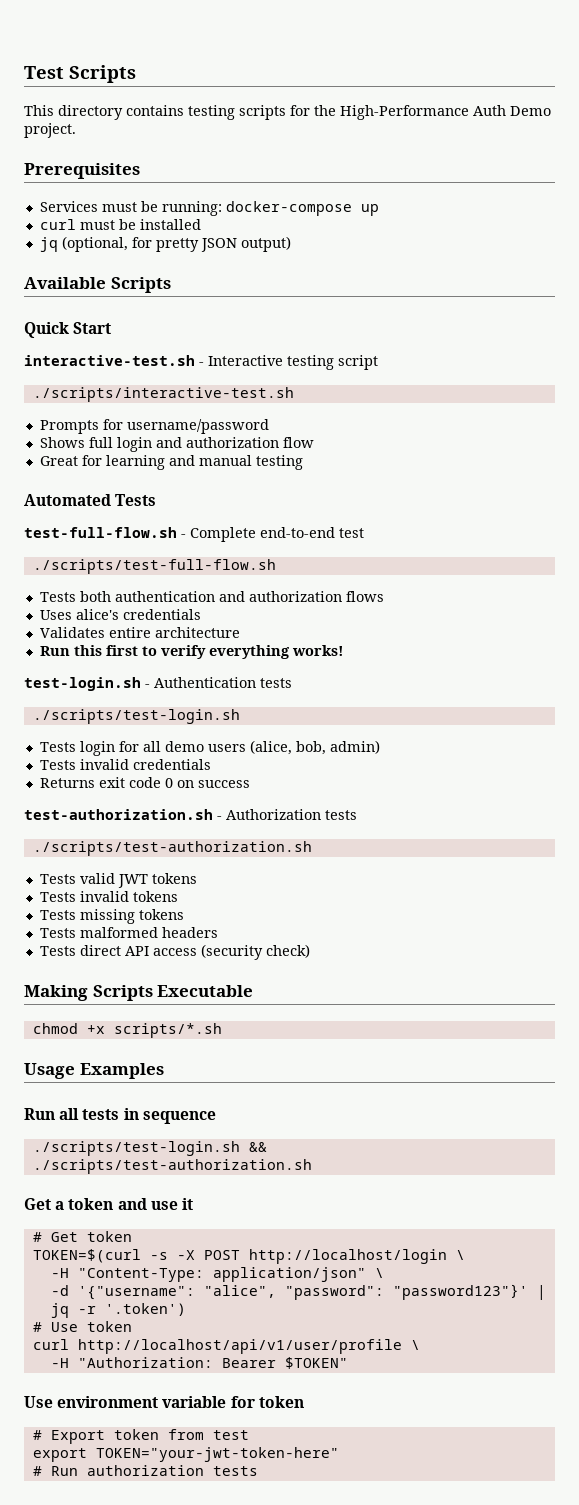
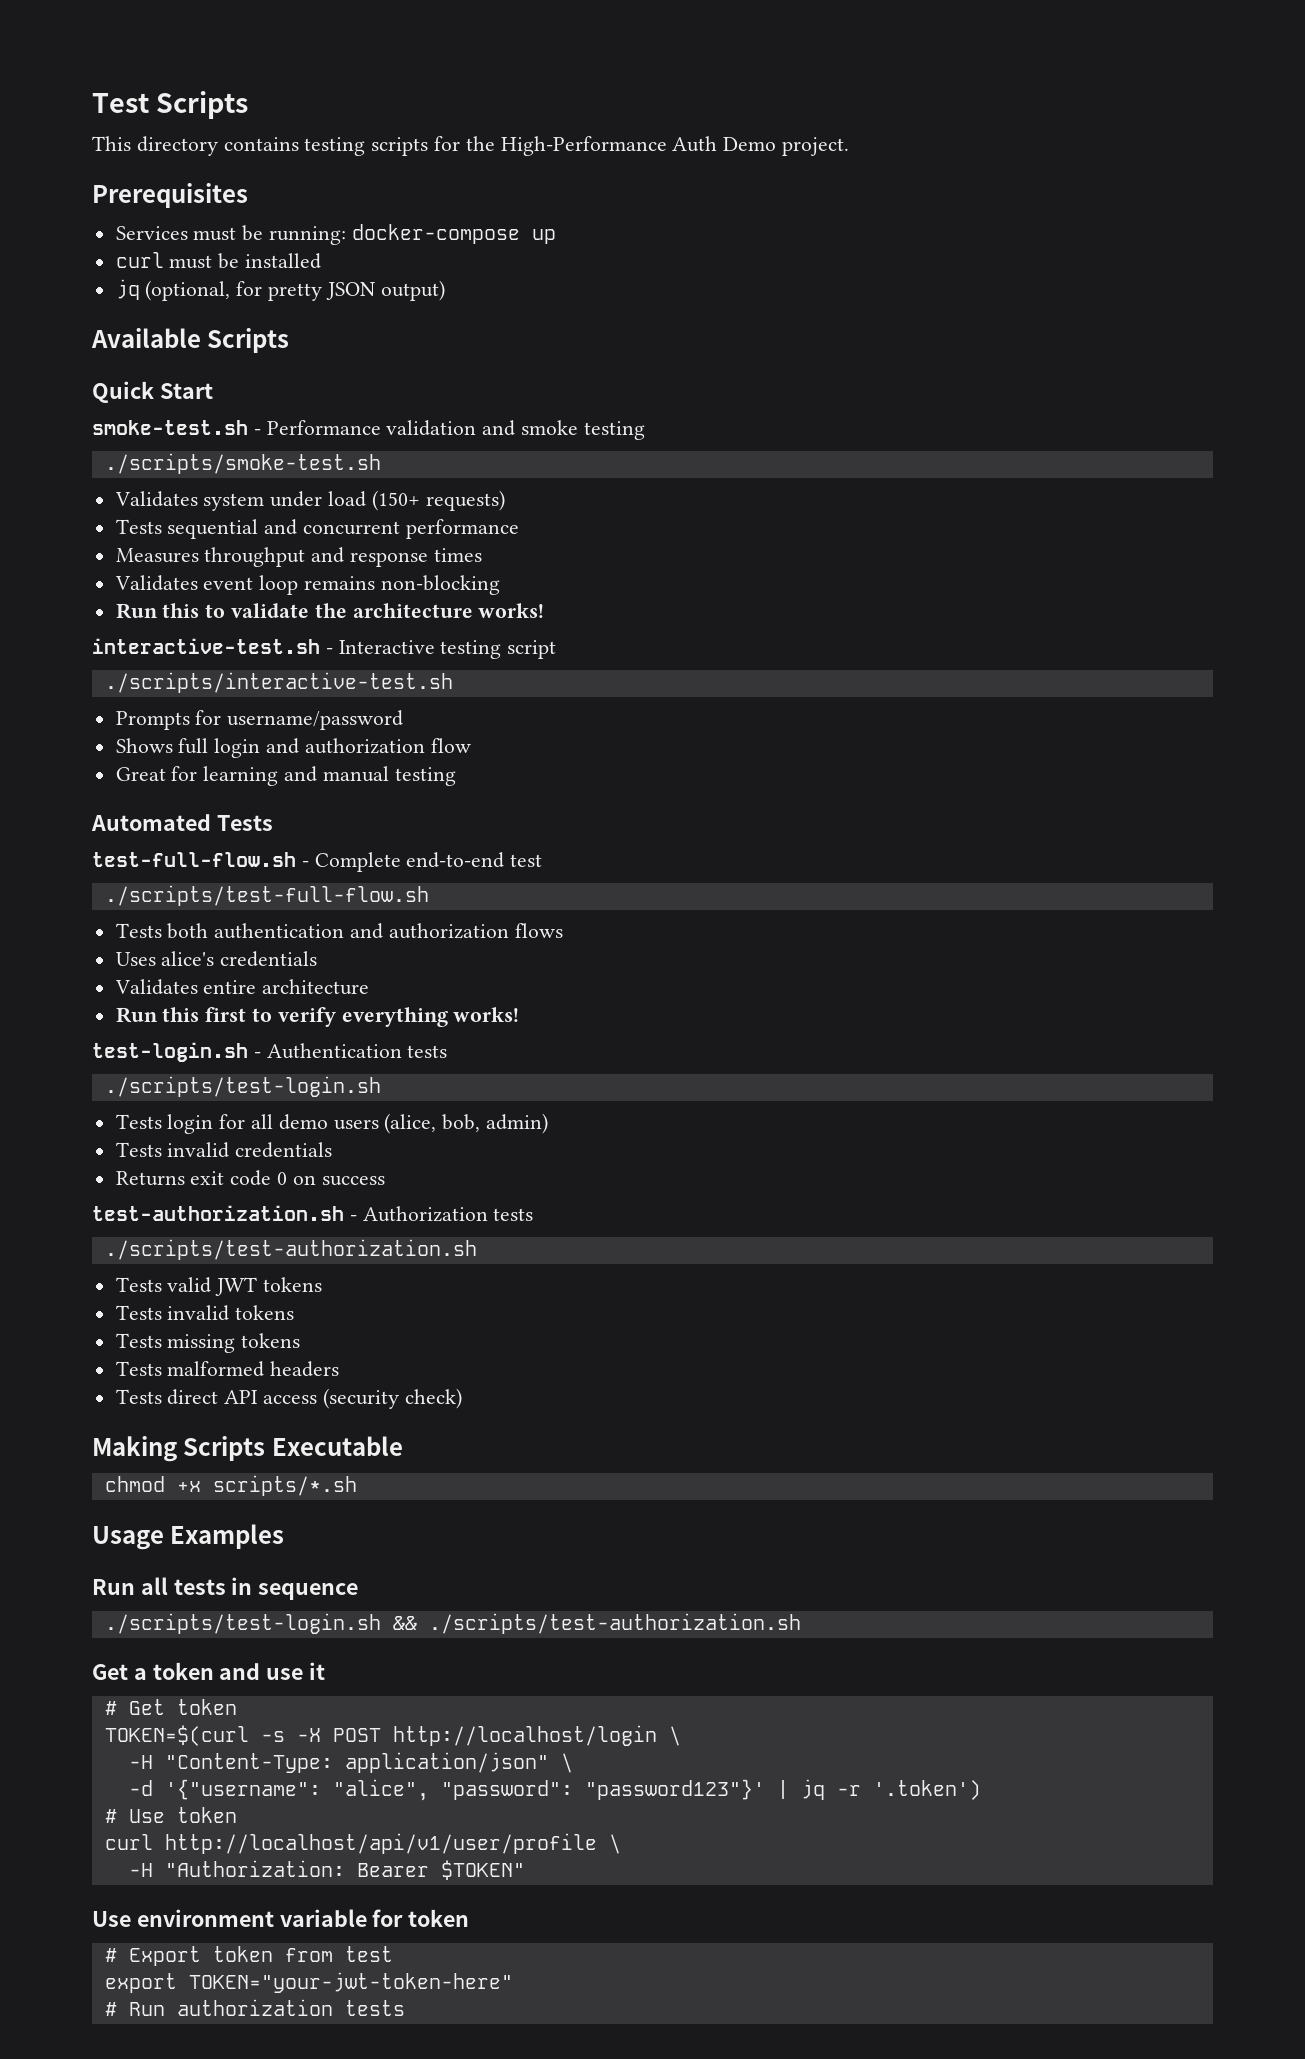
+ smoke-test.sh - Performance validation and smoke testing
+ ./scripts/smoke-test.sh
+ Validates system under load (150+ requests)
+ Tests sequential and concurrent performance
+ Measures throughput and response times
+ Validates event loop remains non-blocking
+ Run this to validate the architecture works!

